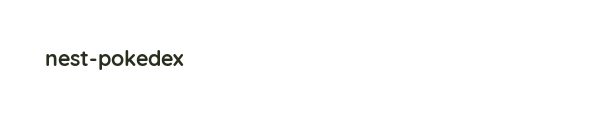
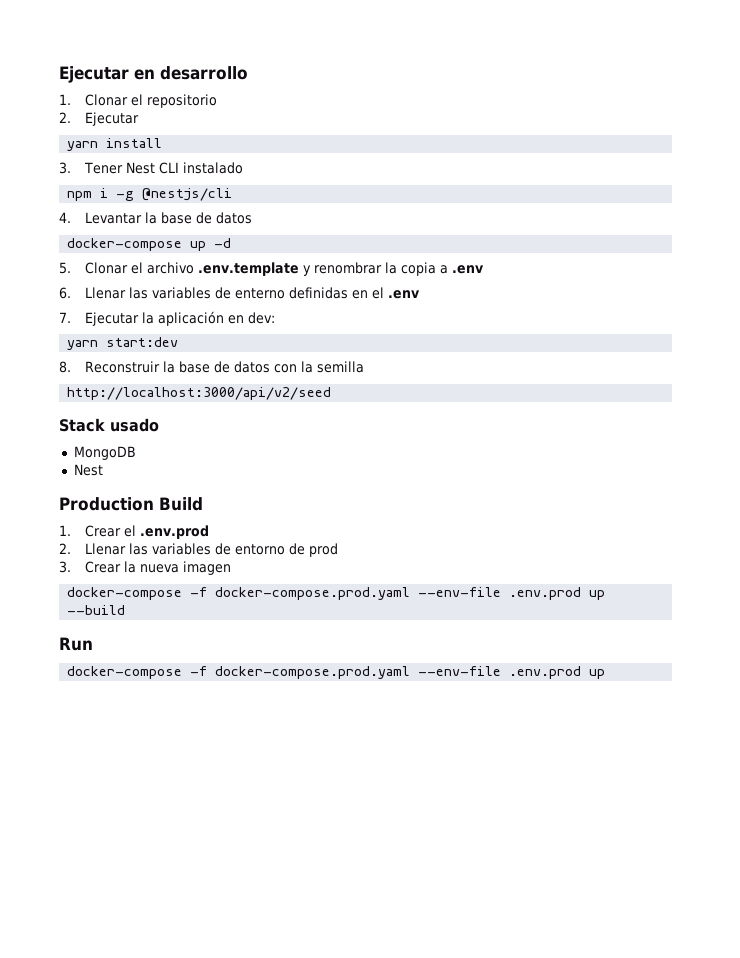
- nest-pokedex
+ Ejecutar en desarrollo
+ 1. Clonar el repositorio
+ 2. Ejecutar
+ yarn install
+ 3. Tener Nest CLI instalado
+ npm i -g @nestjs/cli
+ 4. Levantar la base de datos
+ docker-compose up -d
+ 5. Clonar el archivo .env.template y renombrar la copia a .env
+ 6. Llenar las variables de enterno definidas en el .env
+ 7. Ejecutar la aplicación en dev:
+ yarn start:dev
+ 8. Reconstruir la base de datos con la semilla
+ http://localhost:3000/api/v2/seed
+ Stack usado
+ MongoDB
+ Nest
+ Production Build
+ 1. Crear el .env.prod
+ 2. Llenar las variables de entorno de prod
+ 3. Crear la nueva imagen
+ docker-compose -f docker-compose.prod.yaml --env-file .env.prod up --build
+ Run
+ docker-compose -f docker-compose.prod.yaml --env-file .env.prod up

